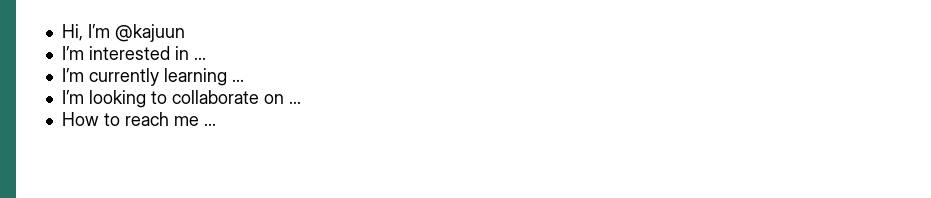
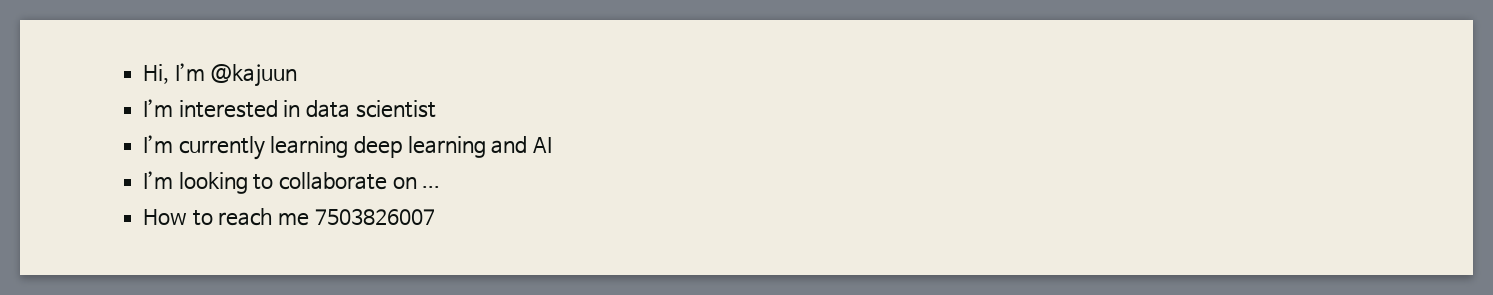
- I’m interested in ...
+ I’m interested in data scientist
- I’m currently learning ...
+ I’m currently learning deep learning and AI
- How to reach me ...
+ How to reach me 7503826007

